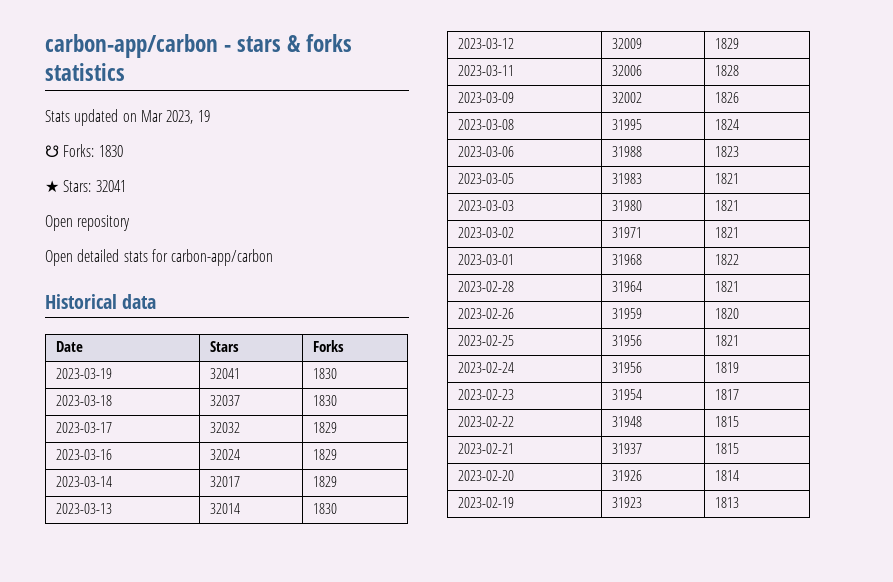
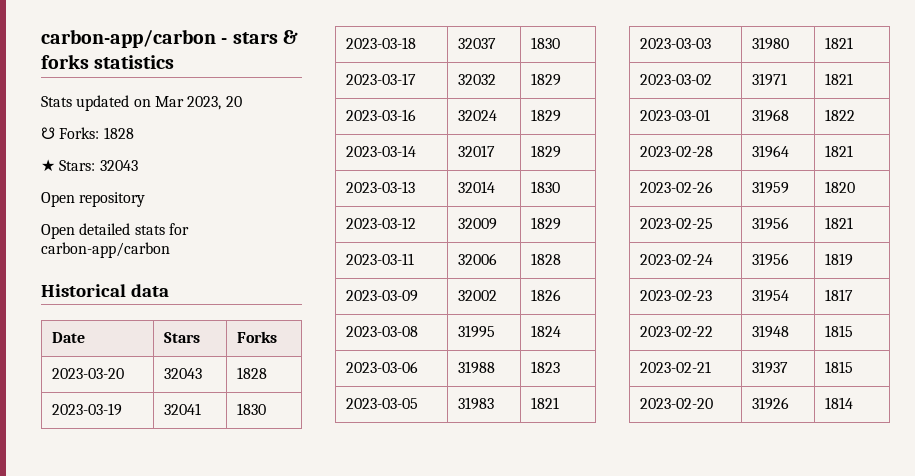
- Stats updated on Mar 2023, 19
+ Stats updated on Mar 2023, 20
- ☋ Forks: 1830
+ ☋ Forks: 1828
- ★ Stars: 32041
+ ★ Stars: 32043
+ 2023-03-20 | 32043 | 1828
- 2023-02-19 | 31923 | 1813

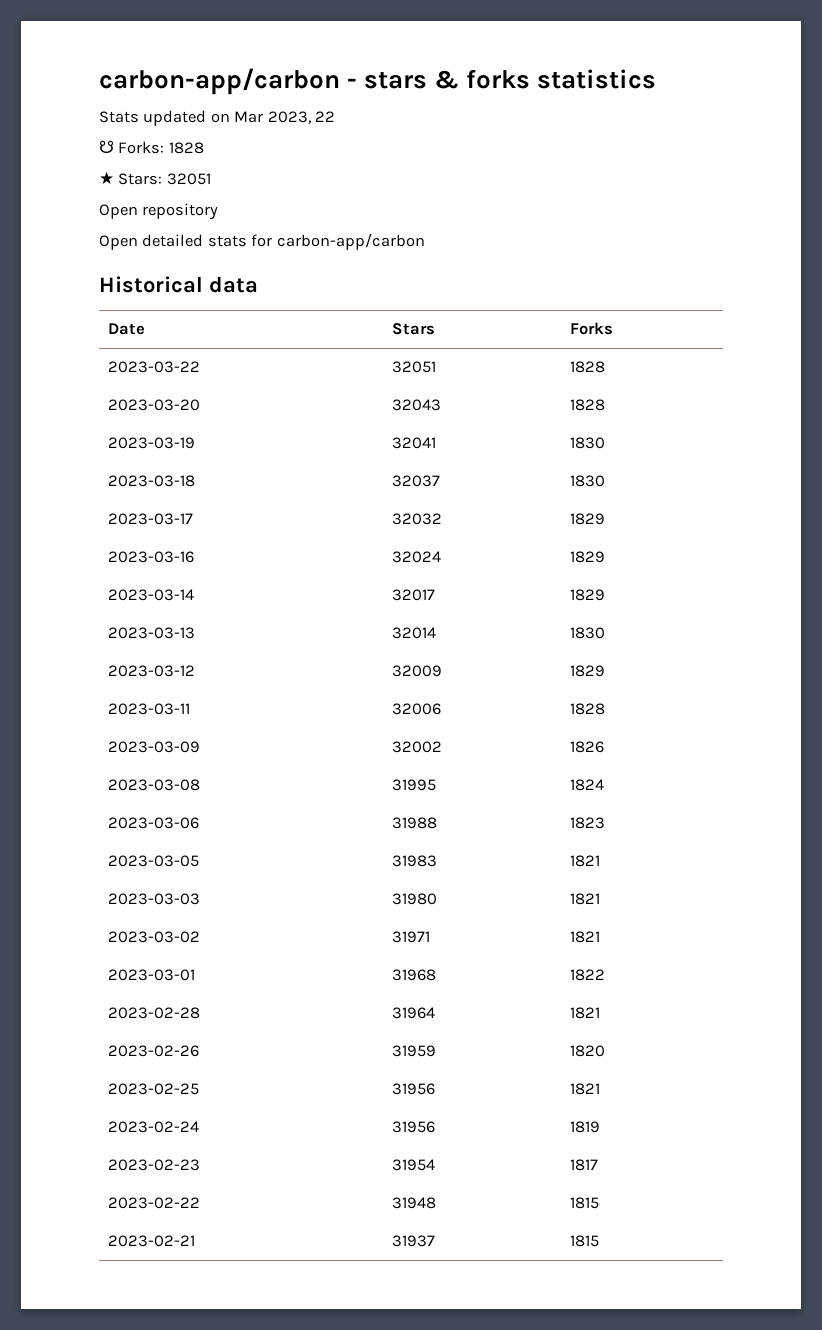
- Stats updated on Mar 2023, 20
+ Stats updated on Mar 2023, 22
- ★ Stars: 32043
+ ★ Stars: 32051
+ 2023-03-22 | 32051 | 1828
- 2023-02-20 | 31926 | 1814

